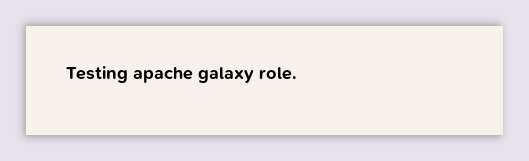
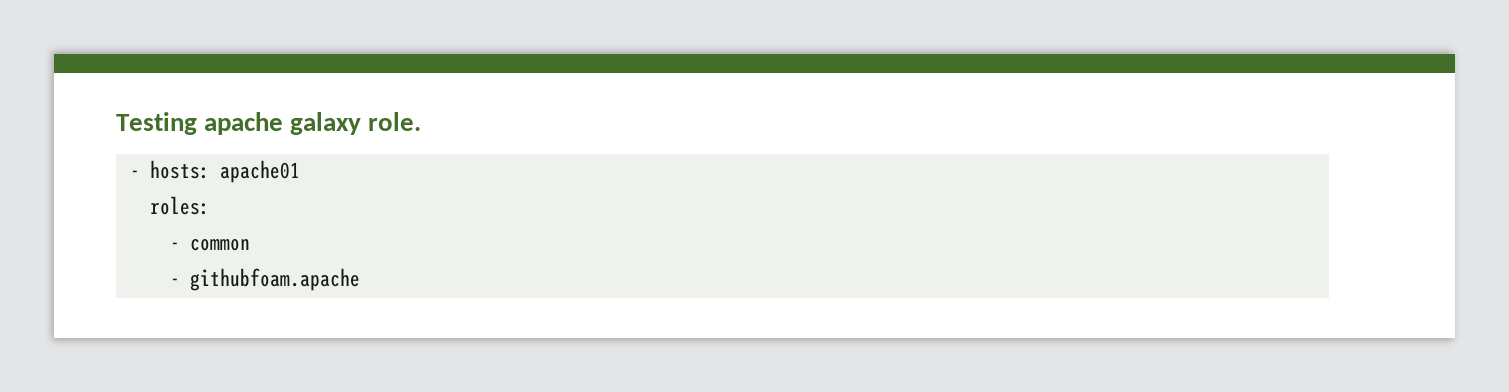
+ - hosts: apache01
+ roles:
+ - common
+ - githubfoam.apache

